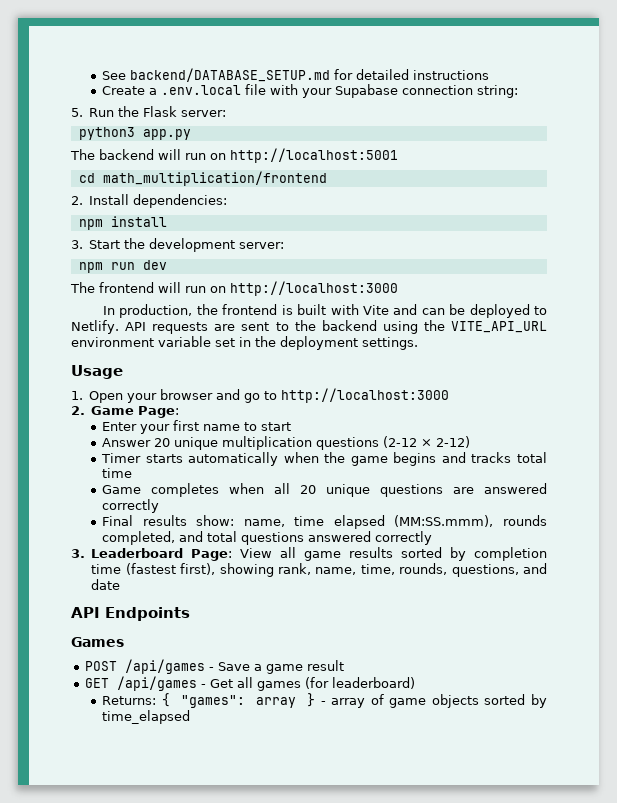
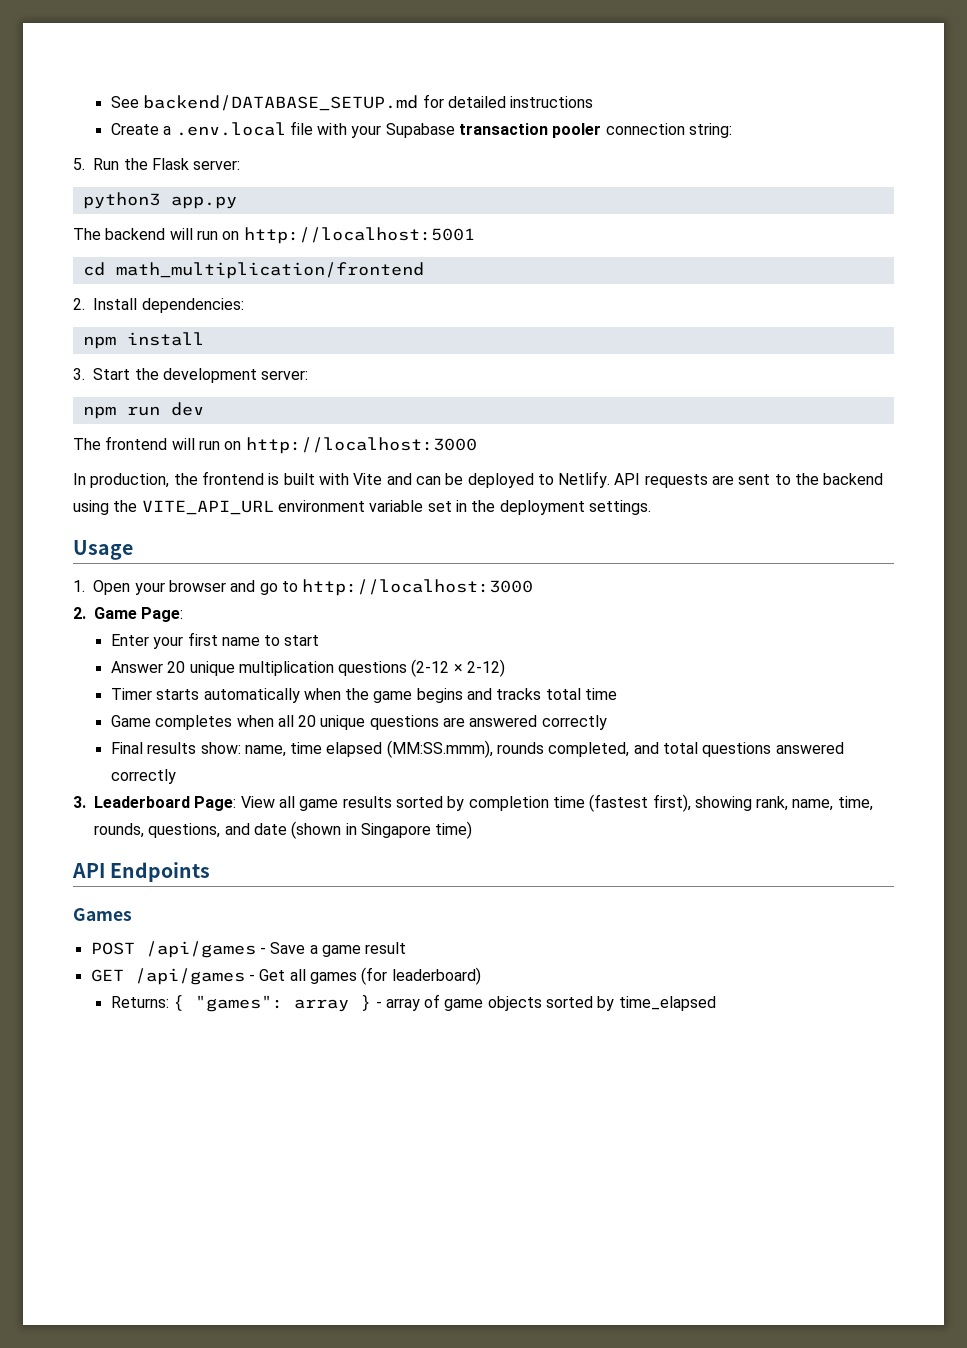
- Create a .env.local file with your Supabase connection string:
+ Create a .env.local file with your Supabase transaction pooler connection string:
- 3. Leaderboard Page: View all game results sorted by completion time (fastest first), showing rank, name, time, rounds, questions, and date
+ 3. Leaderboard Page: View all game results sorted by completion time (fastest first), showing rank, name, time, rounds, questions, and date (shown in Singapore time)

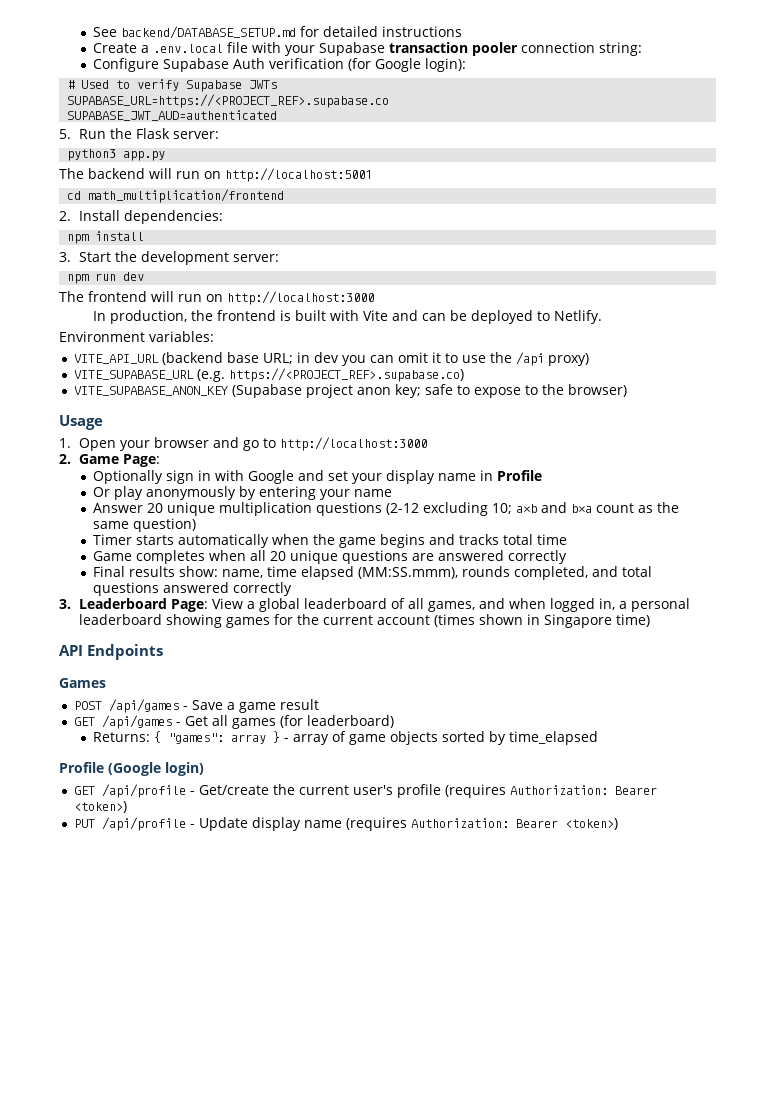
+ Configure Supabase Auth verification (for Google login):
+ # Used to verify Supabase JWTs
+ SUPABASE_URL=https://<PROJECT_REF>.supabase.co
+ SUPABASE_JWT_AUD=authenticated
- In production, the frontend is built with Vite and can be deployed to Netlify. API requests are sent to the backend using the VITE_API_URL environment variable set in the deployment settings.
+ In production, the frontend is built with Vite and can be deployed to Netlify.
+ Environment variables:
+ VITE_API_URL (backend base URL; in dev you can omit it to use the /api proxy)
+ VITE_SUPABASE_URL (e.g. https://<PROJECT_REF>.supabase.co)
+ VITE_SUPABASE_ANON_KEY (Supabase project anon key; safe to expose to the browser)
- Enter your first name to start
+ Optionally sign in with Google and set your display name in Profile
+ Or play anonymously by entering your name
- Answer 20 unique multiplication questions (2-12 × 2-12)
+ Answer 20 unique multiplication questions (2-12 excluding 10; a×b and b×a count as the same question)
- 3. Leaderboard Page: View all game results sorted by completion time (fastest first), showing rank, name, time, rounds, questions, and date (shown in Singapore time)
+ 3. Leaderboard Page: View a global leaderboard of all games, and when logged in, a personal leaderboard showing games for the current account (times shown in Singapore time)
+ Profile (Google login)
+ GET /api/profile - Get/create the current user's profile (requires Authorization: Bearer <token>)
+ PUT /api/profile - Update display name (requires Authorization: Bearer <token>)

